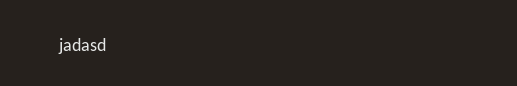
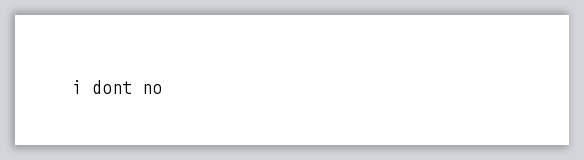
- jadasd
+ i dont no

